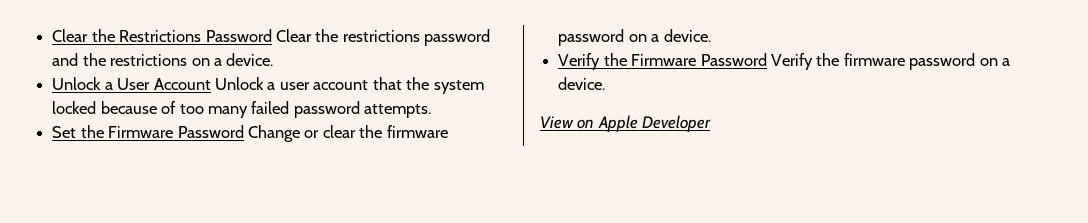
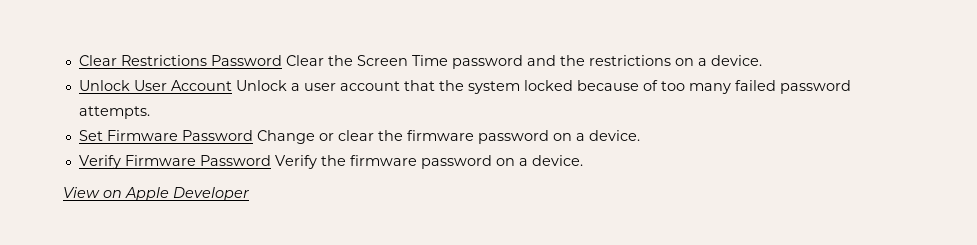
- Clear the Restrictions Password Clear the restrictions password and the restrictions on a device.
+ Clear Restrictions Password Clear the Screen Time password and the restrictions on a device.
- Unlock a User Account Unlock a user account that the system locked because of too many failed password attempts.
+ Unlock User Account Unlock a user account that the system locked because of too many failed password attempts.
- Set the Firmware Password Change or clear the firmware password on a device.
+ Set Firmware Password Change or clear the firmware password on a device.
- Verify the Firmware Password Verify the firmware password on a device.
+ Verify Firmware Password Verify the firmware password on a device.

